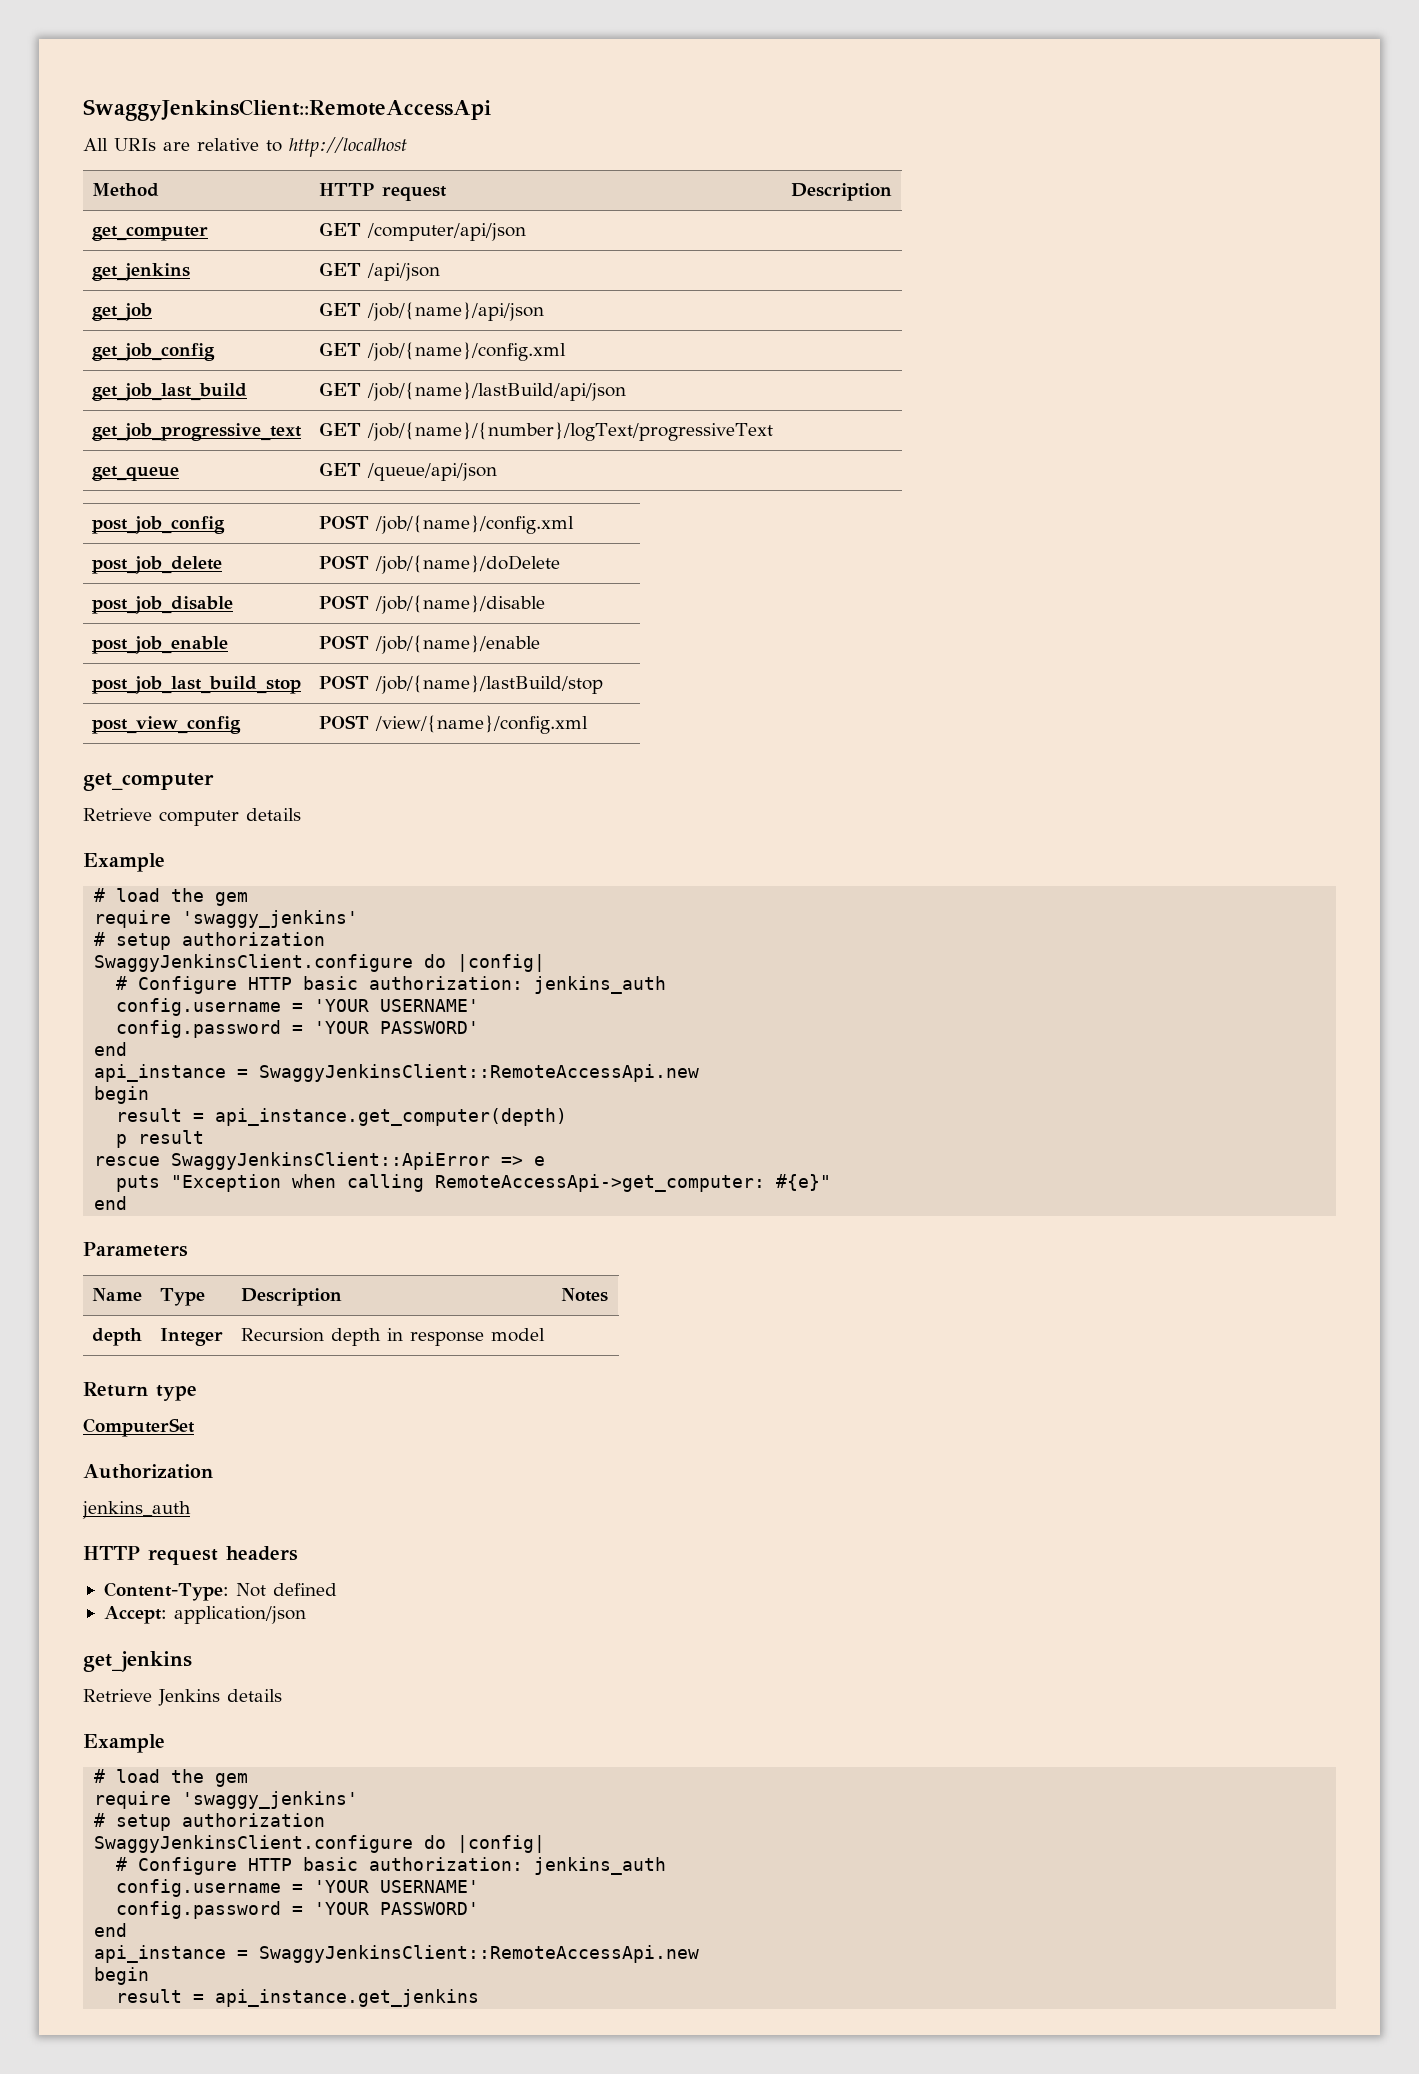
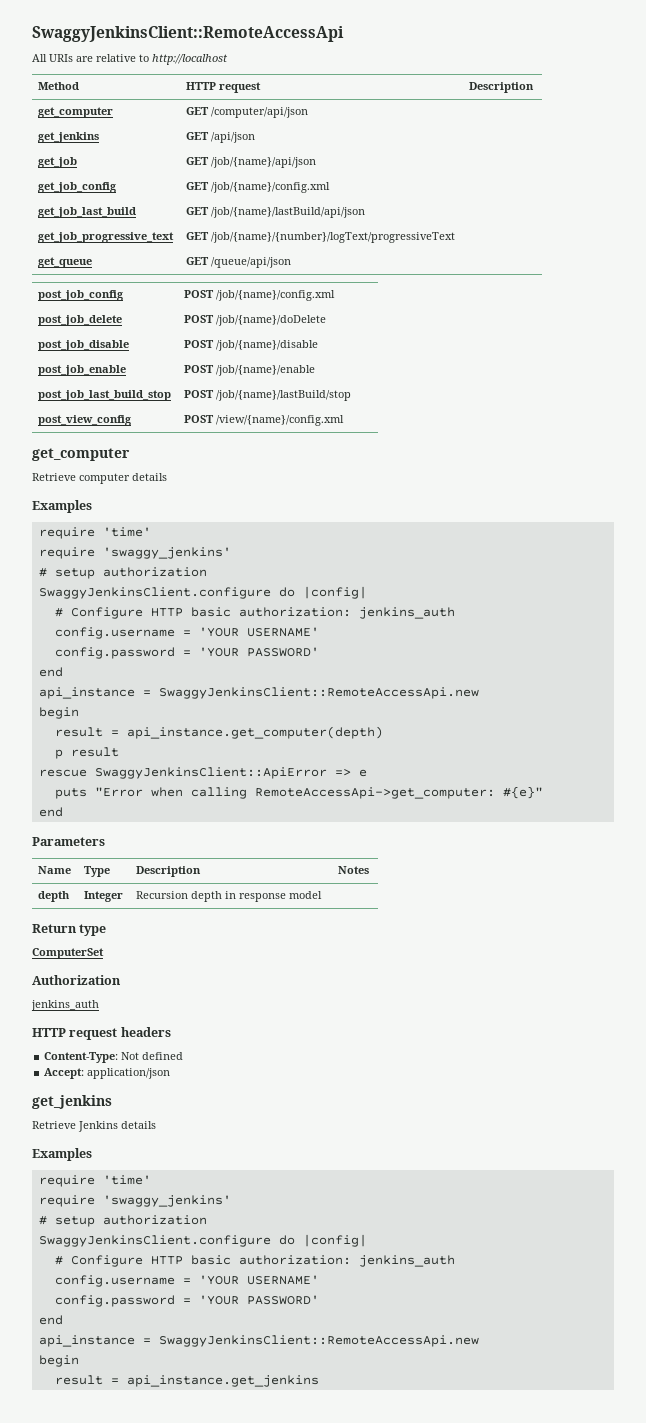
  Retrieve computer details
- Example
- # load the gem
+ Examples
+ require 'time'
- puts "Exception when calling RemoteAccessApi->get_computer: #{e}"
+ puts "Error when calling RemoteAccessApi->get_computer: #{e}"
  Retrieve Jenkins details
- Example
- # load the gem
+ Examples
+ require 'time'

